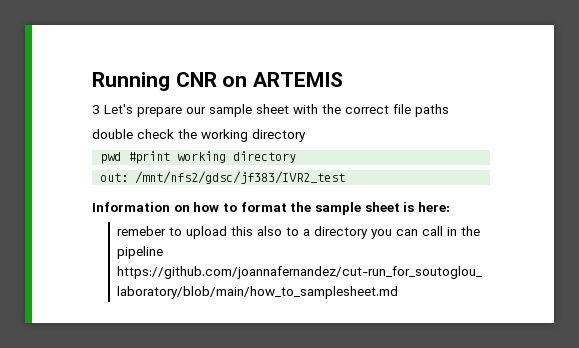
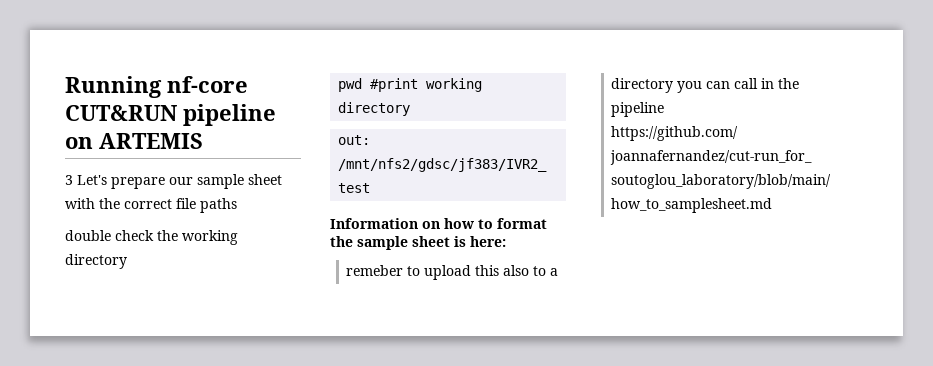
- Running CNR on ARTEMIS
+ Running nf-core CUT&RUN pipeline on ARTEMIS

